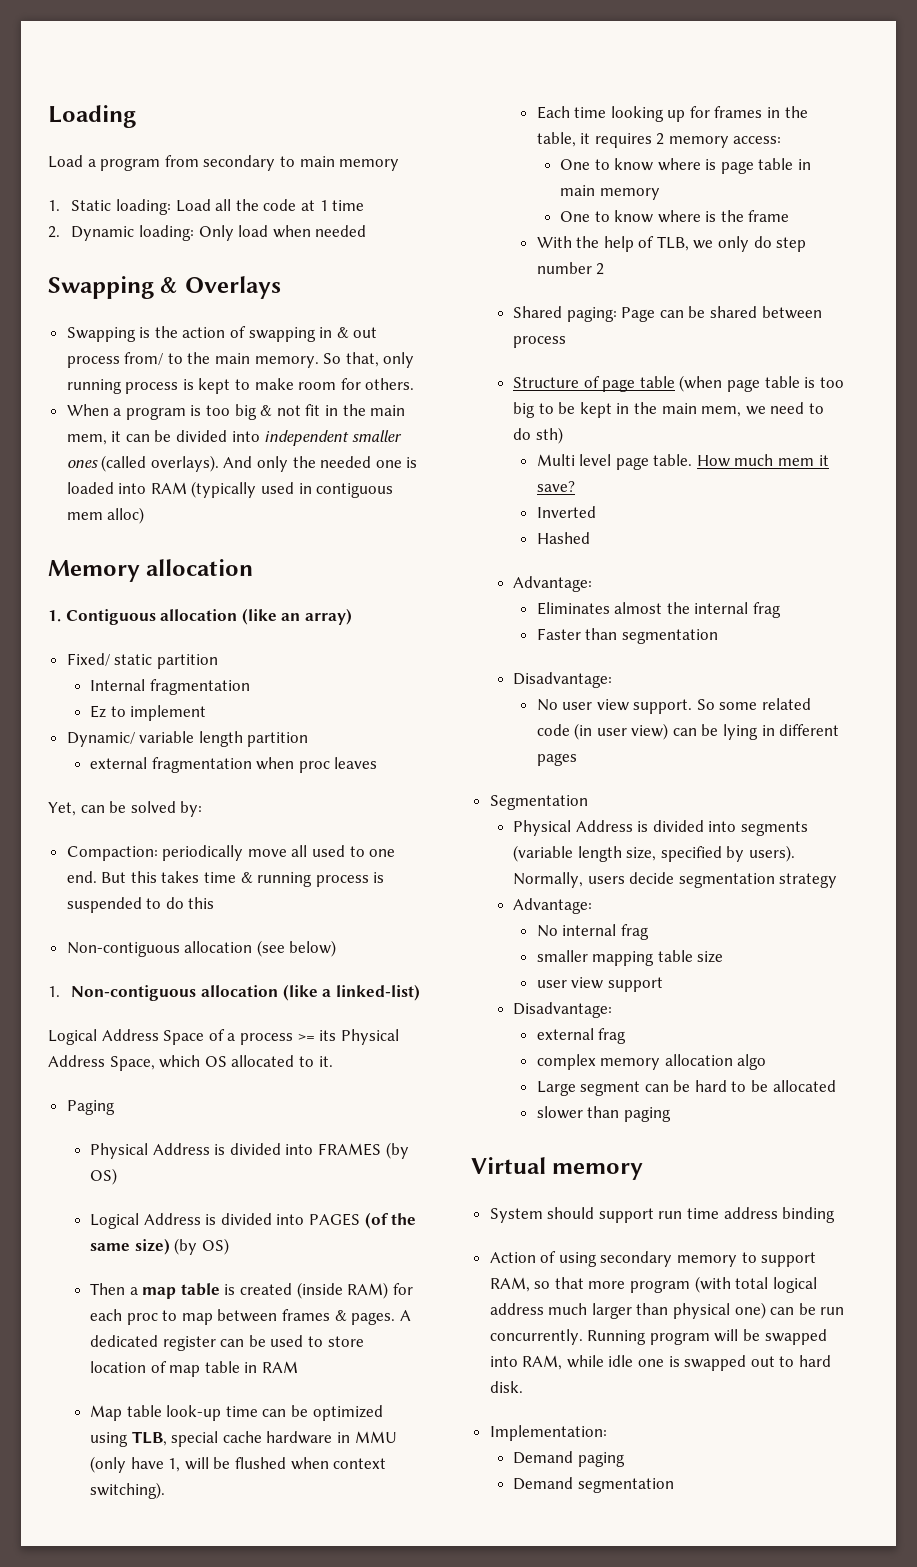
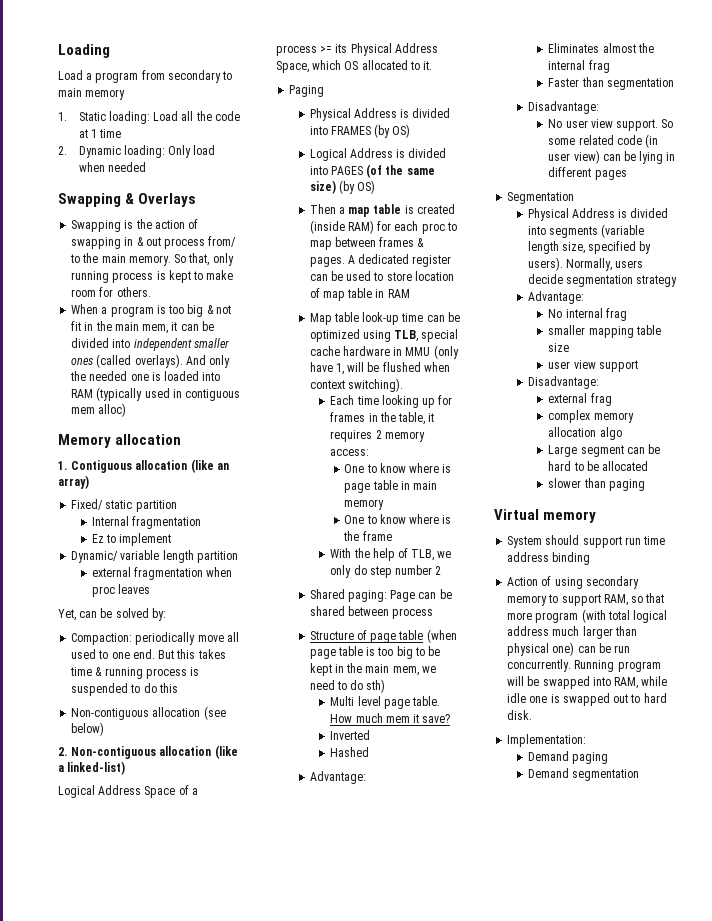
- 1. Non-contiguous allocation (like a linked-list)
+ 2. Non-contiguous allocation (like a linked-list)

